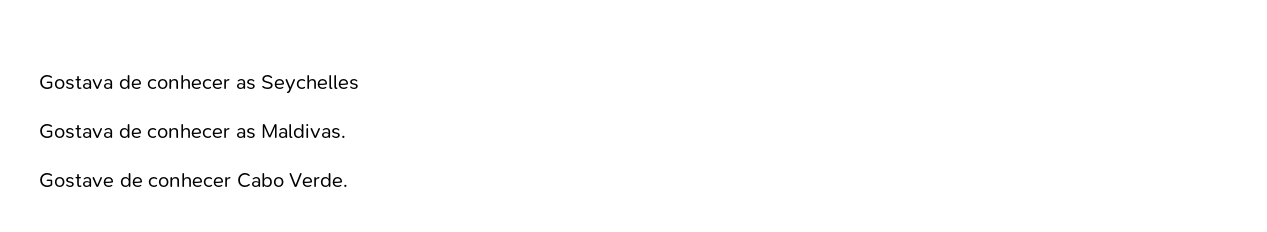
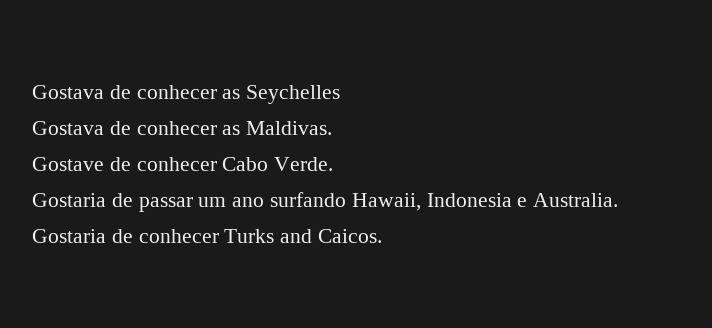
+ Gostaria de passar um ano surfando Hawaii, Indonesia e Australia.
+ Gostaria de conhecer Turks and Caicos.

